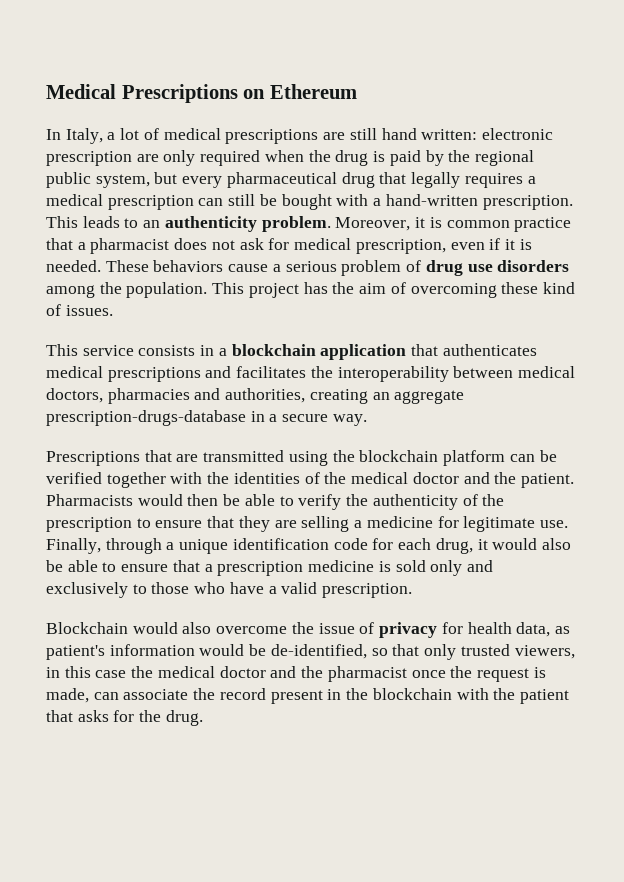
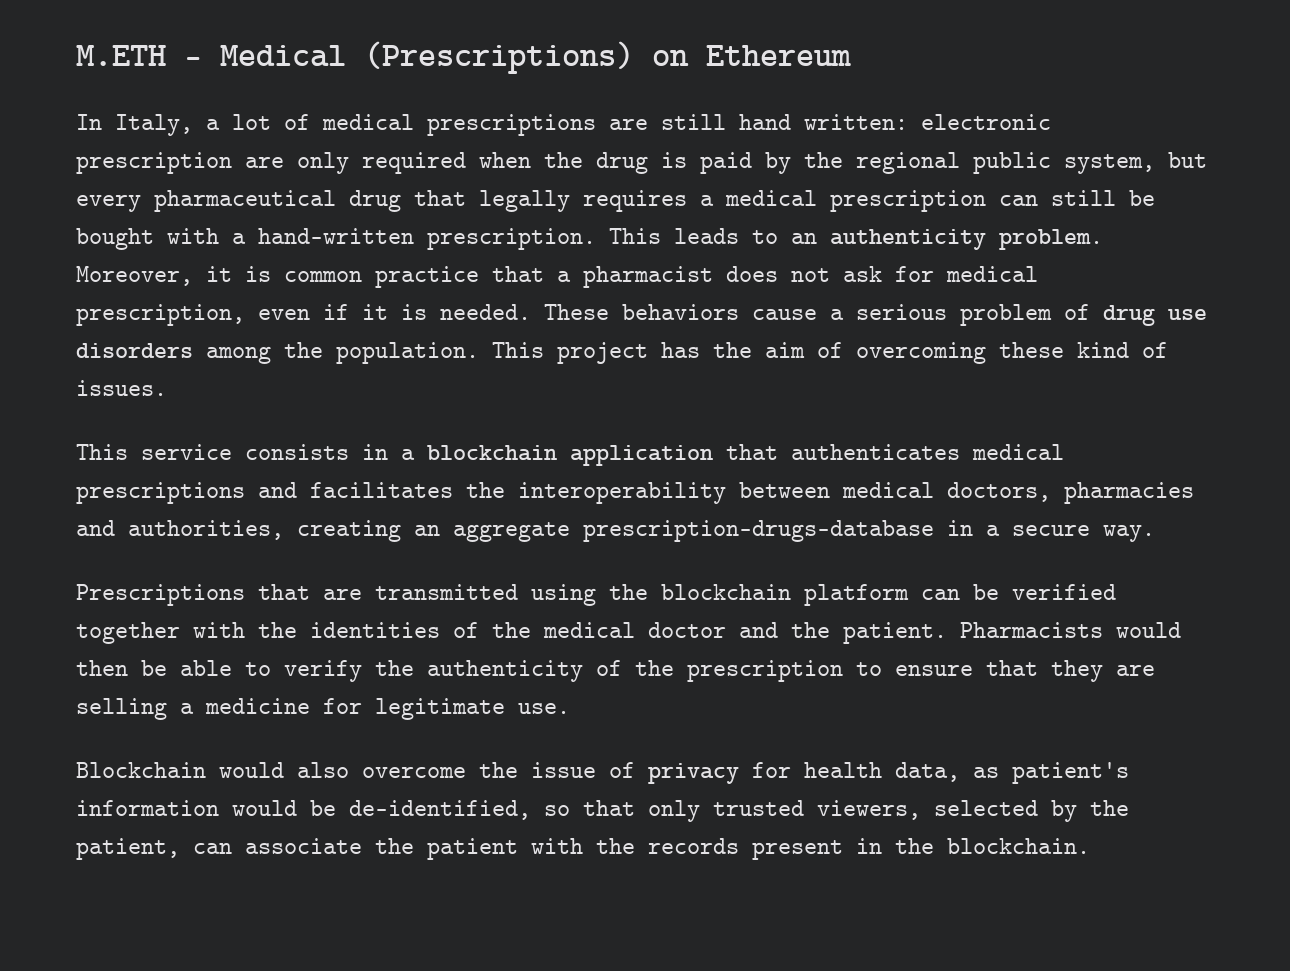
- Medical Prescriptions on Ethereum
+ M.ETH - Medical (Prescriptions) on Ethereum
- Finally, through a unique identification code for each drug, it would also be able to ensure that a prescription medicine is sold only and exclusively to those who have a valid prescription.
- Blockchain would also overcome the issue of privacy for health data, as patient's information would be de-identified, so that only trusted viewers, in this case the medical doctor and the pharmacist once the request is made, can associate the record present in the blockchain with the patient that asks for the drug.
+ Blockchain would also overcome the issue of privacy for health data, as patient's information would be de-identified, so that only trusted viewers, selected by the patient, can associate the patient with the records present in the blockchain.

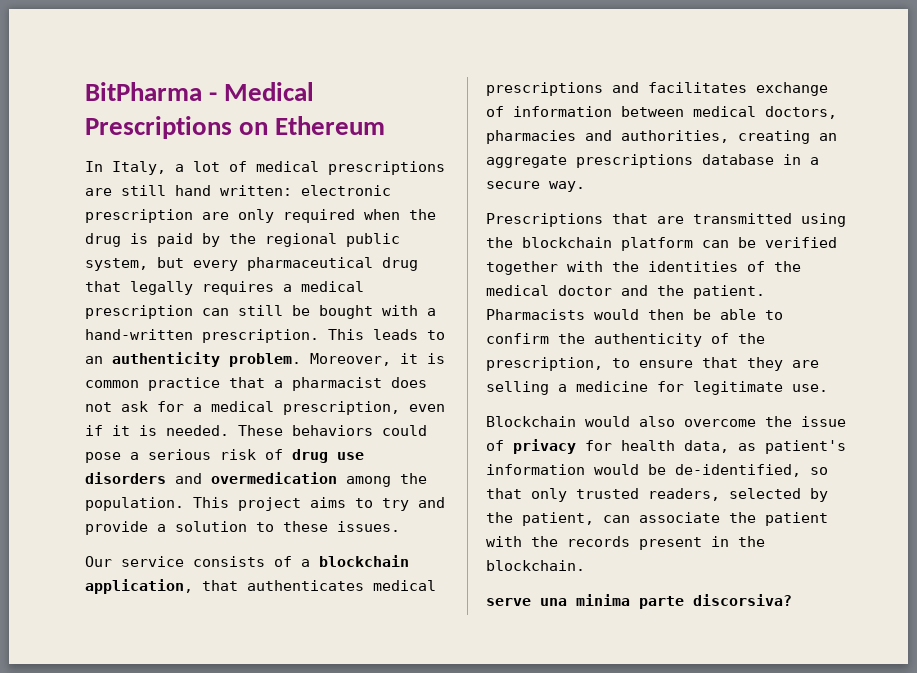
- M.ETH - Medical (Prescriptions) on Ethereum
+ BitPharma - Medical Prescriptions on Ethereum
- Moreover, it is common practice that a pharmacist does not ask for medical prescription, even if it is needed.
+ Moreover, it is common practice that a pharmacist does not ask for a medical prescription, even if it is needed.
- These behaviors cause a serious problem of drug use disorders among the population.
+ These behaviors could pose a serious risk of drug use disorders and overmedication among the population.
- This project has the aim of overcoming these kind of issues.
+ This project aims to try and provide a solution to these issues.
- This service consists in a blockchain application that authenticates medical prescriptions and facilitates the interoperability between medical doctors, pharmacies and authorities, creating an aggregate prescription-drugs-database in a secure way.
+ Our service consists of a blockchain application, that authenticates medical prescriptions and facilitates exchange of information between medical doctors, pharmacies and authorities, creating an aggregate prescriptions database in a secure way.
- Pharmacists would then be able to verify the authenticity of the prescription to ensure that they are selling a medicine for legitimate use.
+ Pharmacists would then be able to confirm the authenticity of the prescription, to ensure that they are selling a medicine for legitimate use.
- Blockchain would also overcome the issue of privacy for health data, as patient's information would be de-identified, so that only trusted viewers, selected by the patient, can associate the patient with the records present in the blockchain.
+ Blockchain would also overcome the issue of privacy for health data, as patient's information would be de-identified, so that only trusted readers, selected by the patient, can associate the patient with the records present in the blockchain.
+ serve una minima parte discorsiva?

